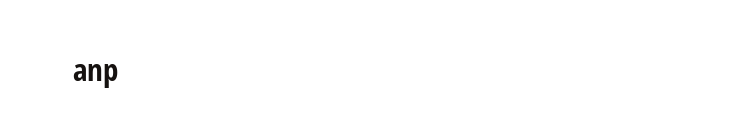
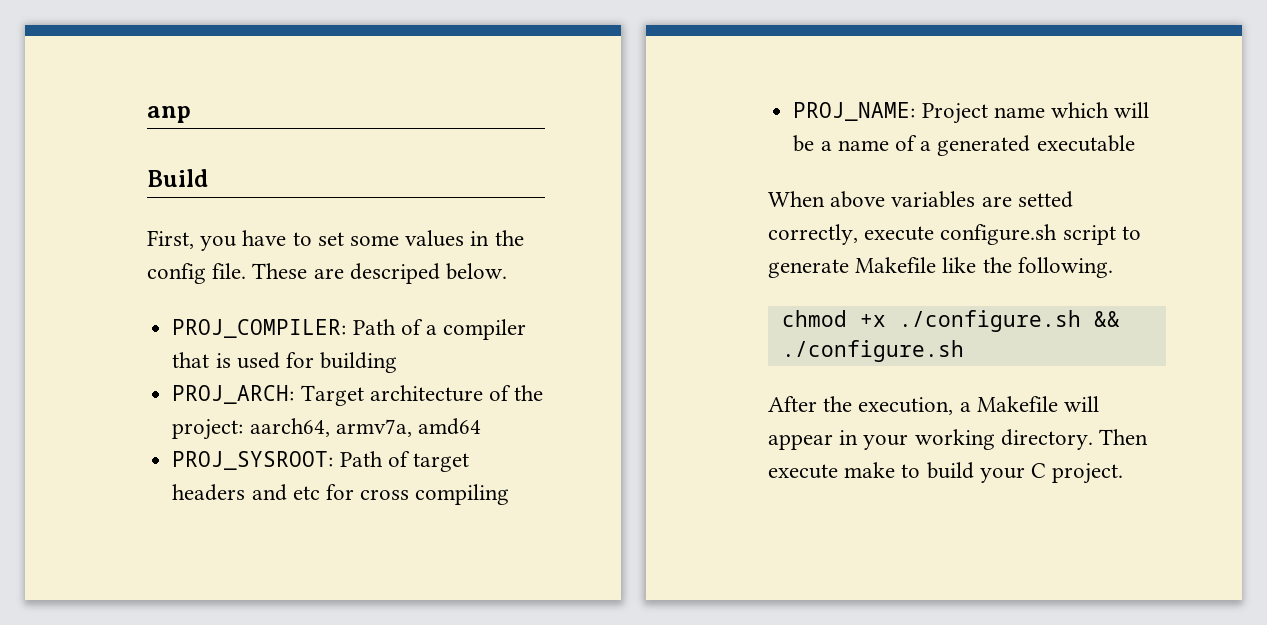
+ Build
+ First, you have to set some values in the config file. These are descriped below.
+ PROJ_COMPILER: Path of a compiler that is used for building
+ PROJ_ARCH: Target architecture of the project: aarch64, armv7a, amd64
+ PROJ_SYSROOT: Path of target headers and etc for cross compiling
+ PROJ_NAME: Project name which will be a name of a generated executable
+ When above variables are setted correctly, execute configure.sh script to generate Makefile like the following.
+ chmod +x ./configure.sh && ./configure.sh
+ After the execution, a Makefile will appear in your working directory. Then execute make to build your C project.

